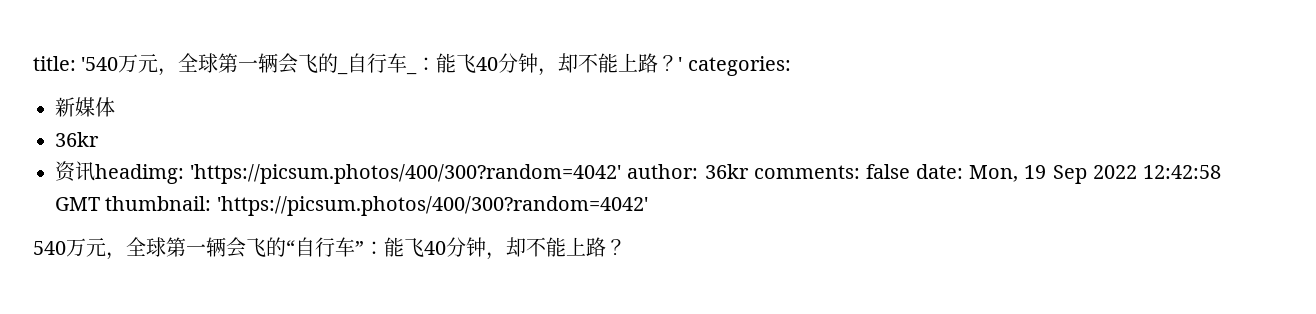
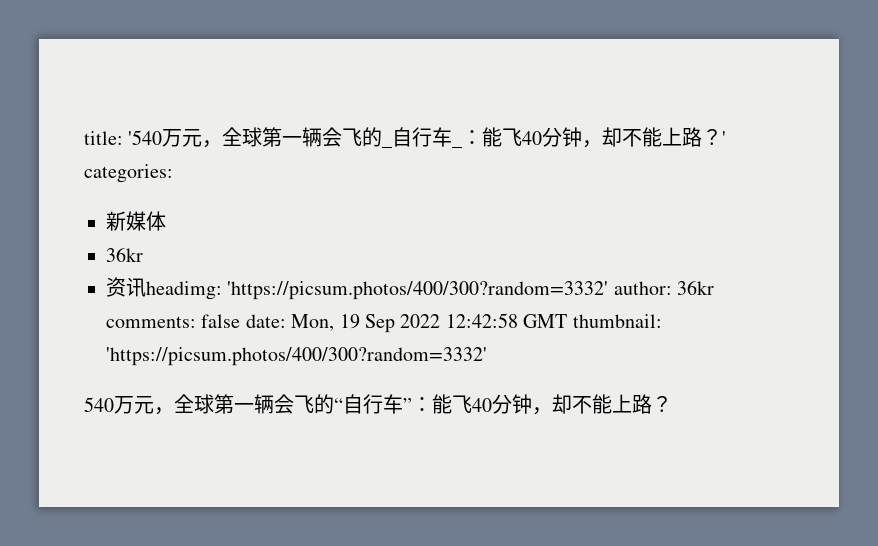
- 资讯headimg: 'https://picsum.photos/400/300?random=4042' author: 36kr comments: false date: Mon, 19 Sep 2022 12:42:58 GMT thumbnail: 'https://picsum.photos/400/300?random=4042'
+ 资讯headimg: 'https://picsum.photos/400/300?random=3332' author: 36kr comments: false date: Mon, 19 Sep 2022 12:42:58 GMT thumbnail: 'https://picsum.photos/400/300?random=3332'

